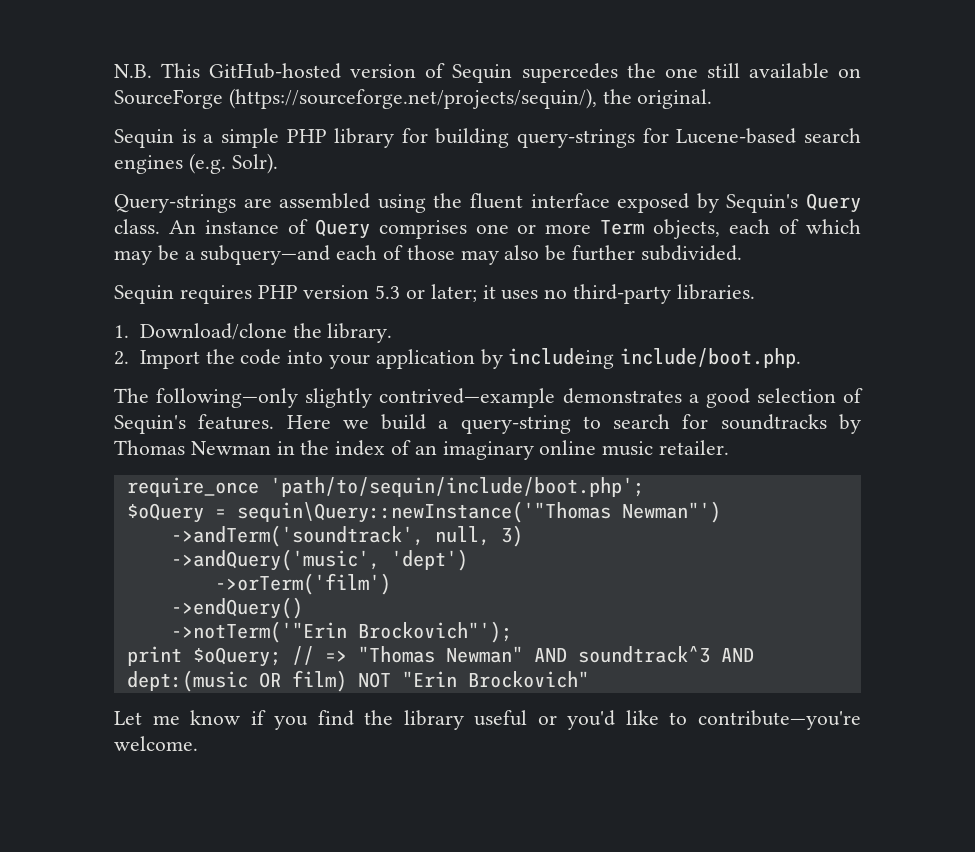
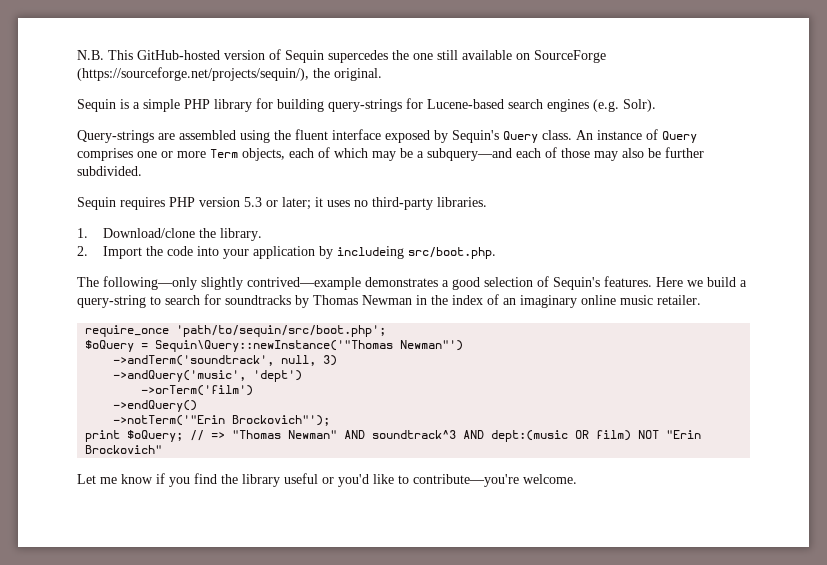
- 2. Import the code into your application by includeing include/boot.php.
+ 2. Import the code into your application by includeing src/boot.php.
- require_once 'path/to/sequin/include/boot.php';
+ require_once 'path/to/sequin/src/boot.php';
- $oQuery = sequin\Query::newInstance('"Thomas Newman"')
+ $oQuery = Sequin\Query::newInstance('"Thomas Newman"')

